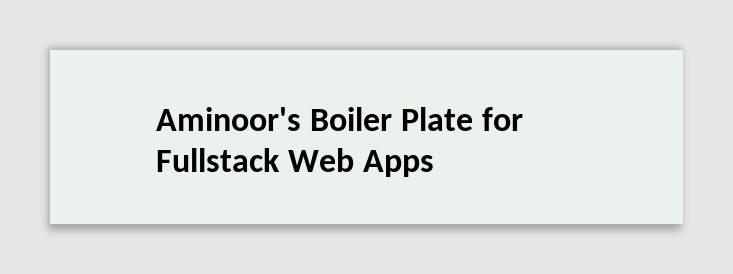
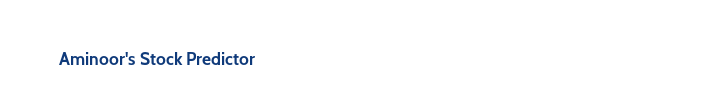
- Aminoor's Boiler Plate for Fullstack Web Apps
+ Aminoor's Stock Predictor

